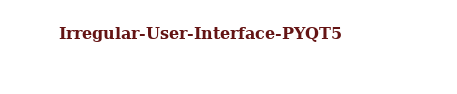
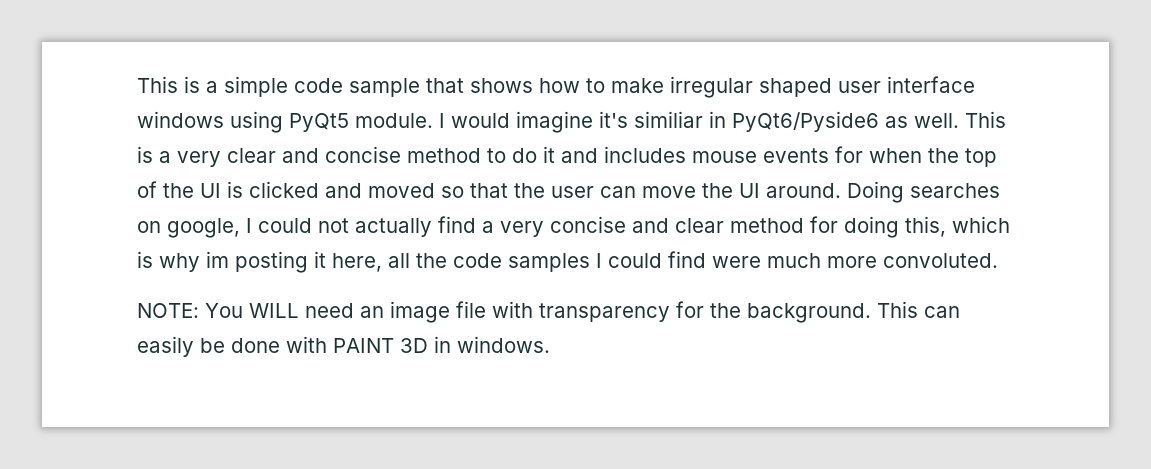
- Irregular-User-Interface-PYQT5
+ This is a simple code sample that shows how to make irregular shaped user interface windows using PyQt5 module. I would imagine it's similiar in PyQt6/Pyside6 as well. This is a very clear and concise method to do it and includes mouse events for when the top of the UI is clicked and moved so that the user can move the UI around. Doing searches on google, I could not actually find a very concise and clear method for doing this, which is why im posting it here, all the code samples I could find were much more convoluted.
+ NOTE: You WILL need an image file with transparency for the background. This can easily be done with PAINT 3D in windows.

